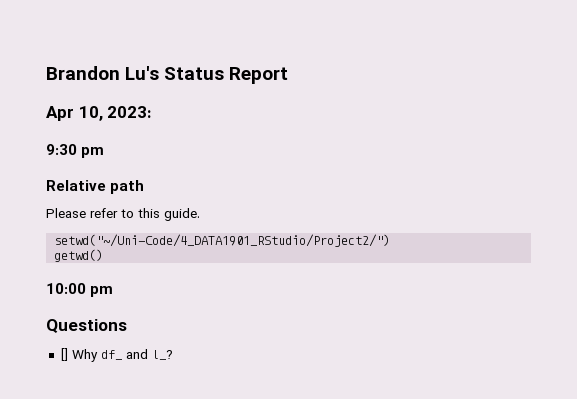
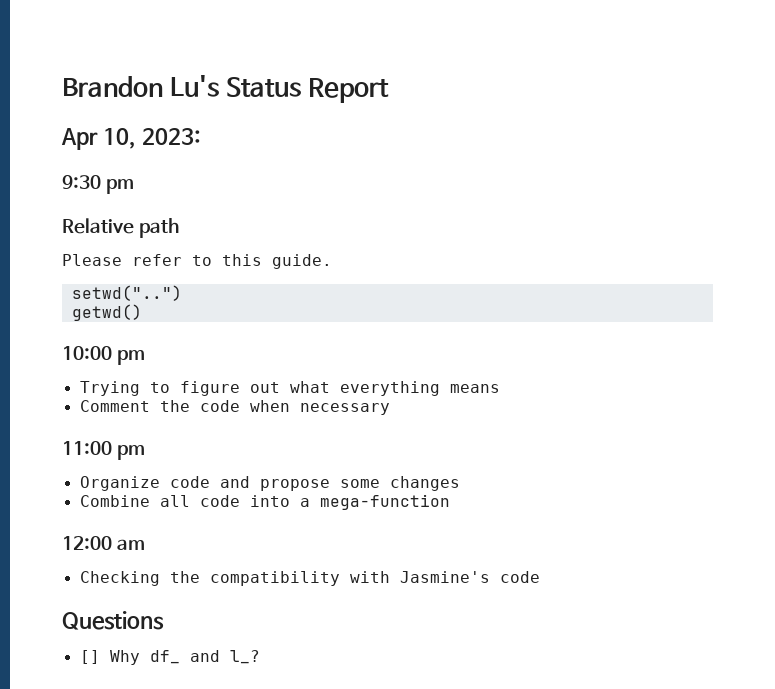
- setwd("~/Uni-Code/4_DATA1901_RStudio/Project2/")
+ setwd("..")
+ Trying to figure out what everything means
+ Comment the code when necessary
+ 11:00 pm
+ Organize code and propose some changes
+ Combine all code into a mega-function
+ 12:00 am
+ Checking the compatibility with Jasmine's code

